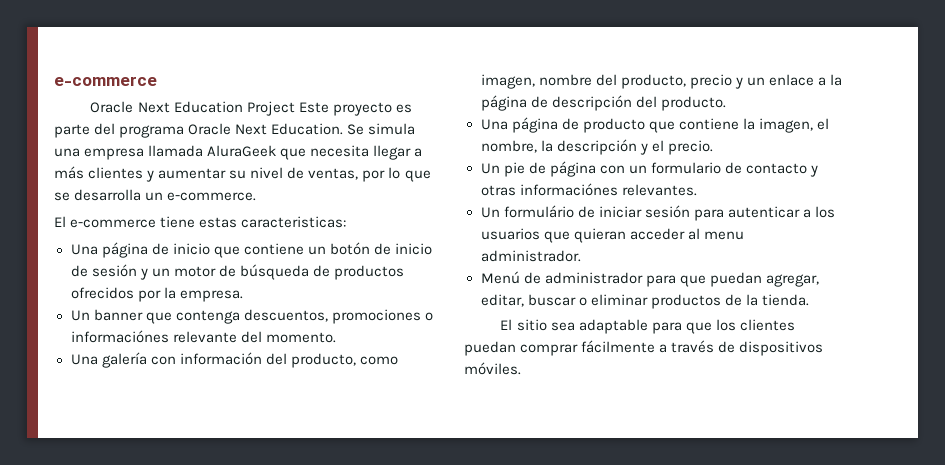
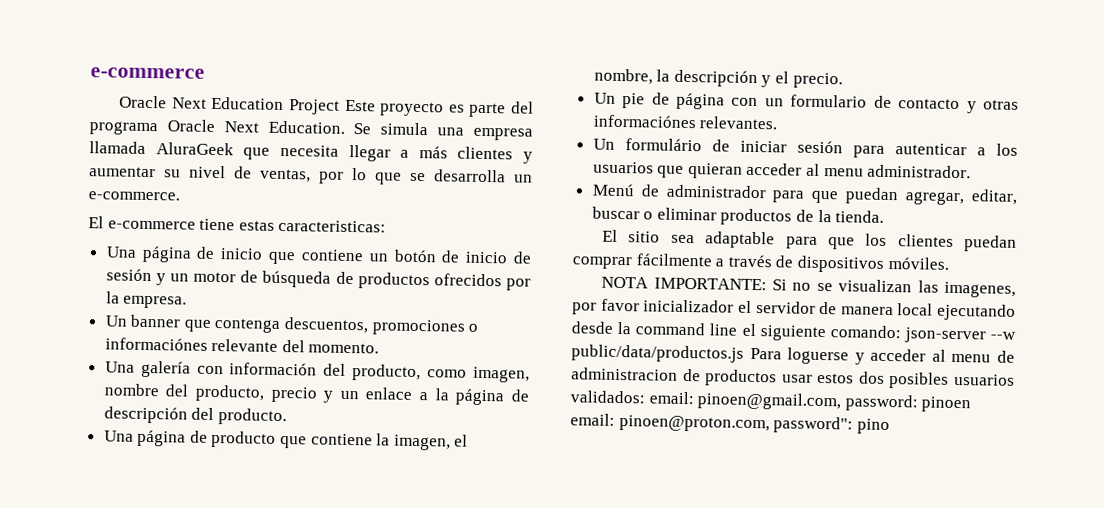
+ NOTA IMPORTANTE: Si no se visualizan las imagenes, por favor inicializador el servidor de manera local ejecutando desde la command line el siguiente comando: json-server --w public/data/productos.js Para loguerse y acceder al menu de administracion de productos usar estos dos posibles usuarios validados: email: pinoen@gmail.com, password: pinoen email: pinoen@proton.com, password": pino

